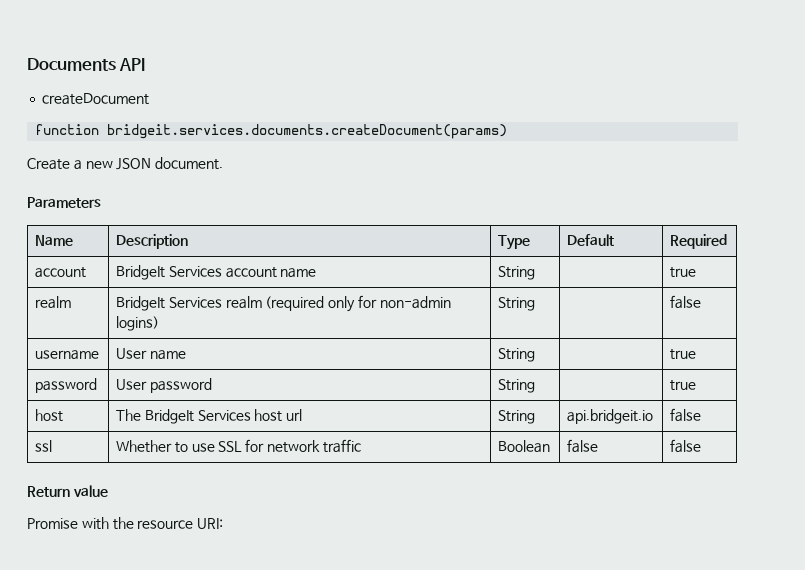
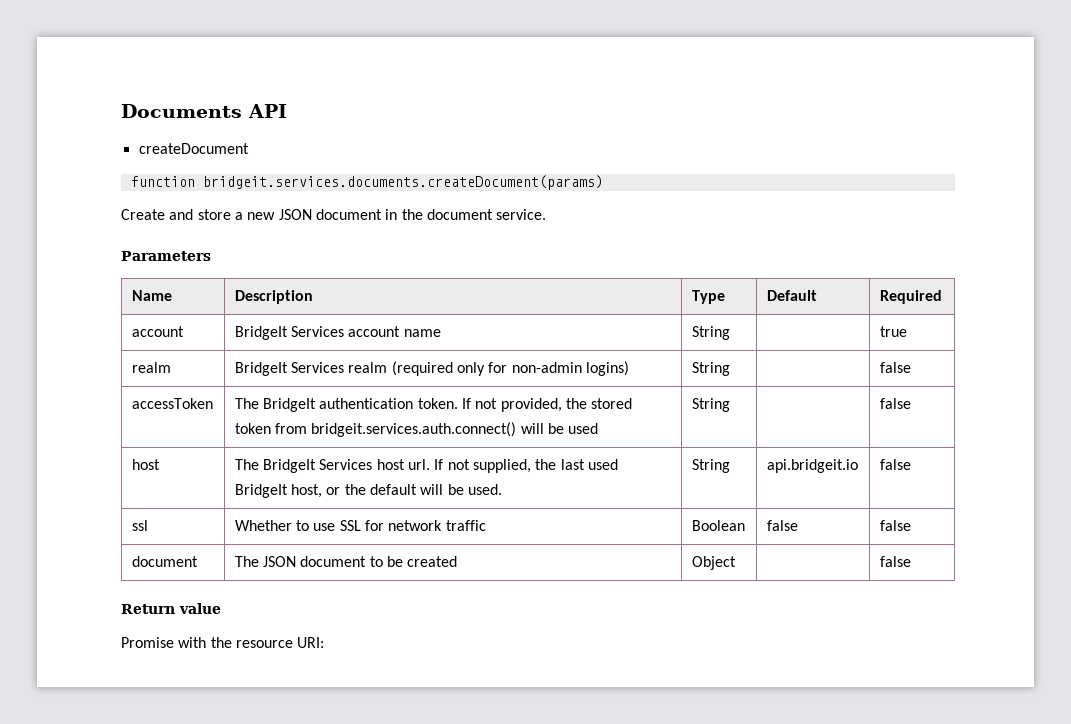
- Create a new JSON document.
+ Create and store a new JSON document in the document service.
- username | User name | String | | true
- password | User password | String | | true
+ accessToken | The BridgeIt authentication token. If not provided, the stored token from bridgeit.services.auth.connect() will be used | String | | false
- host | The BridgeIt Services host url | String | api.bridgeit.io | false
+ host | The BridgeIt Services host url. If not supplied, the last used BridgeIt host, or the default will be used. | String | api.bridgeit.io | false
+ document | The JSON document to be created | Object | | false

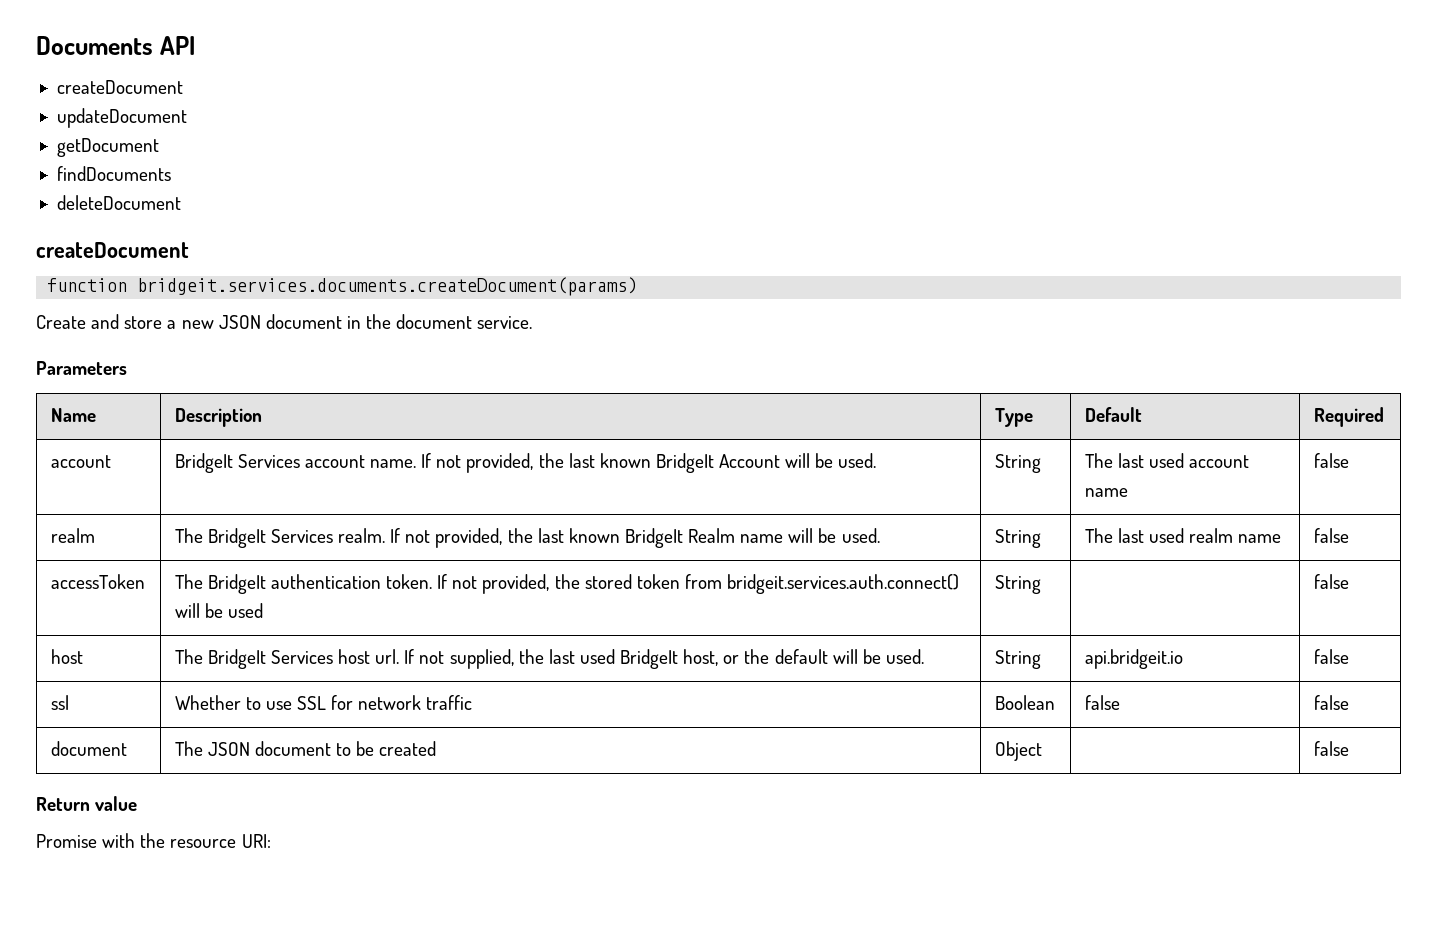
+ updateDocument
+ getDocument
+ findDocuments
+ deleteDocument
+ createDocument
- account | BridgeIt Services account name | String | | true
+ account | BridgeIt Services account name. If not provided, the last known BridgeIt Account will be used. | String | The last used account name | false
- realm | BridgeIt Services realm (required only for non-admin logins) | String | | false
+ realm | The BridgeIt Services realm. If not provided, the last known BridgeIt Realm name will be used. | String | The last used realm name | false

